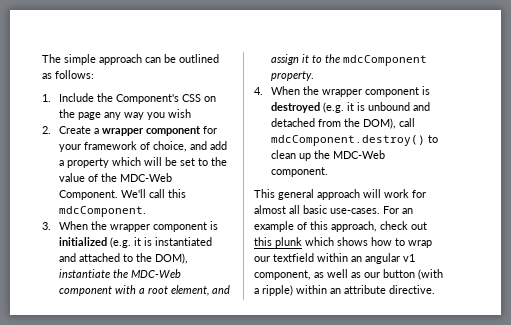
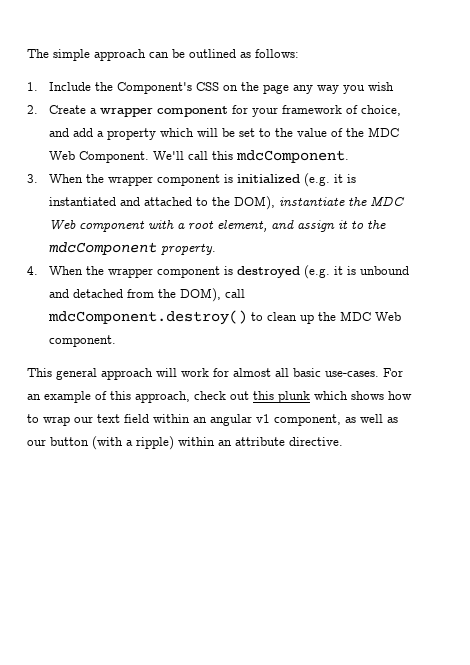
- 2. Create a wrapper component for your framework of choice, and add a property which will be set to the value of the MDC-Web Component.
+ 2. Create a wrapper component for your framework of choice, and add a property which will be set to the value of the MDC Web Component.
- 3. When the wrapper component is initialized (e.g. it is instantiated and attached to the DOM), instantiate the MDC-Web component with a root element, and assign it to the mdcComponent property.
+ 3. When the wrapper component is initialized (e.g. it is instantiated and attached to the DOM), instantiate the MDC Web component with a root element, and assign it to the mdcComponent property.
- 4. When the wrapper component is destroyed (e.g. it is unbound and detached from the DOM), call mdcComponent.destroy() to clean up the MDC-Web component.
+ 4. When the wrapper component is destroyed (e.g. it is unbound and detached from the DOM), call mdcComponent.destroy() to clean up the MDC Web component.
- For an example of this approach, check out this plunk which shows how to wrap our textfield within an angular v1 component, as well as our button (with a ripple) within an attribute directive.
+ For an example of this approach, check out this plunk which shows how to wrap our text field within an angular v1 component, as well as our button (with a ripple) within an attribute directive.

